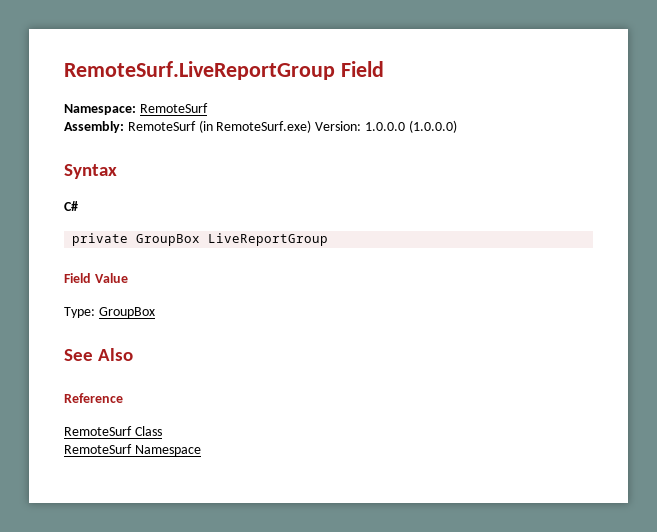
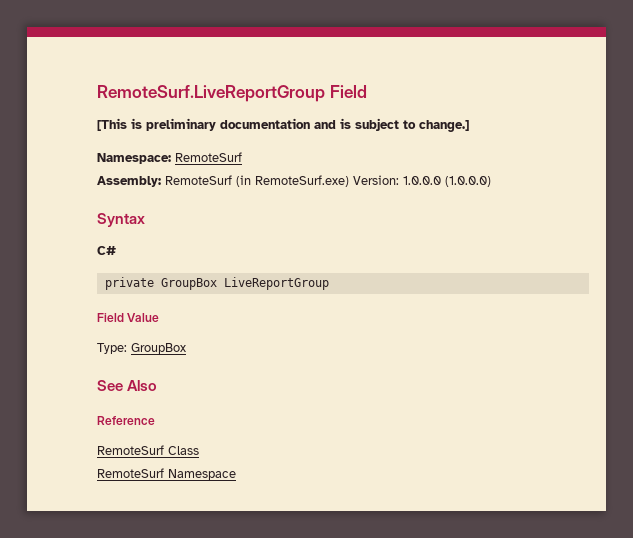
+ [This is preliminary documentation and is subject to change.]

